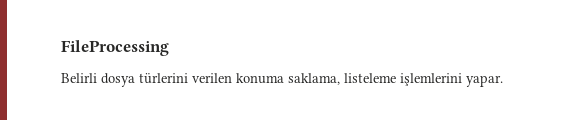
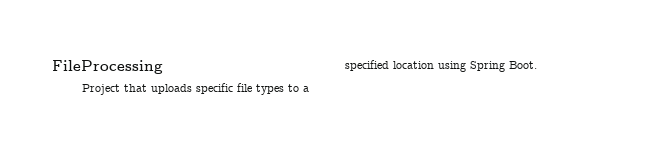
- Belirli dosya türlerini verilen konuma saklama, listeleme işlemlerini yapar.
+ Project that uploads specific file types to a specified location using Spring Boot.

